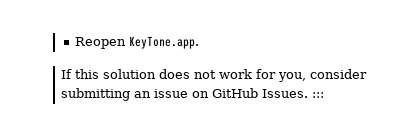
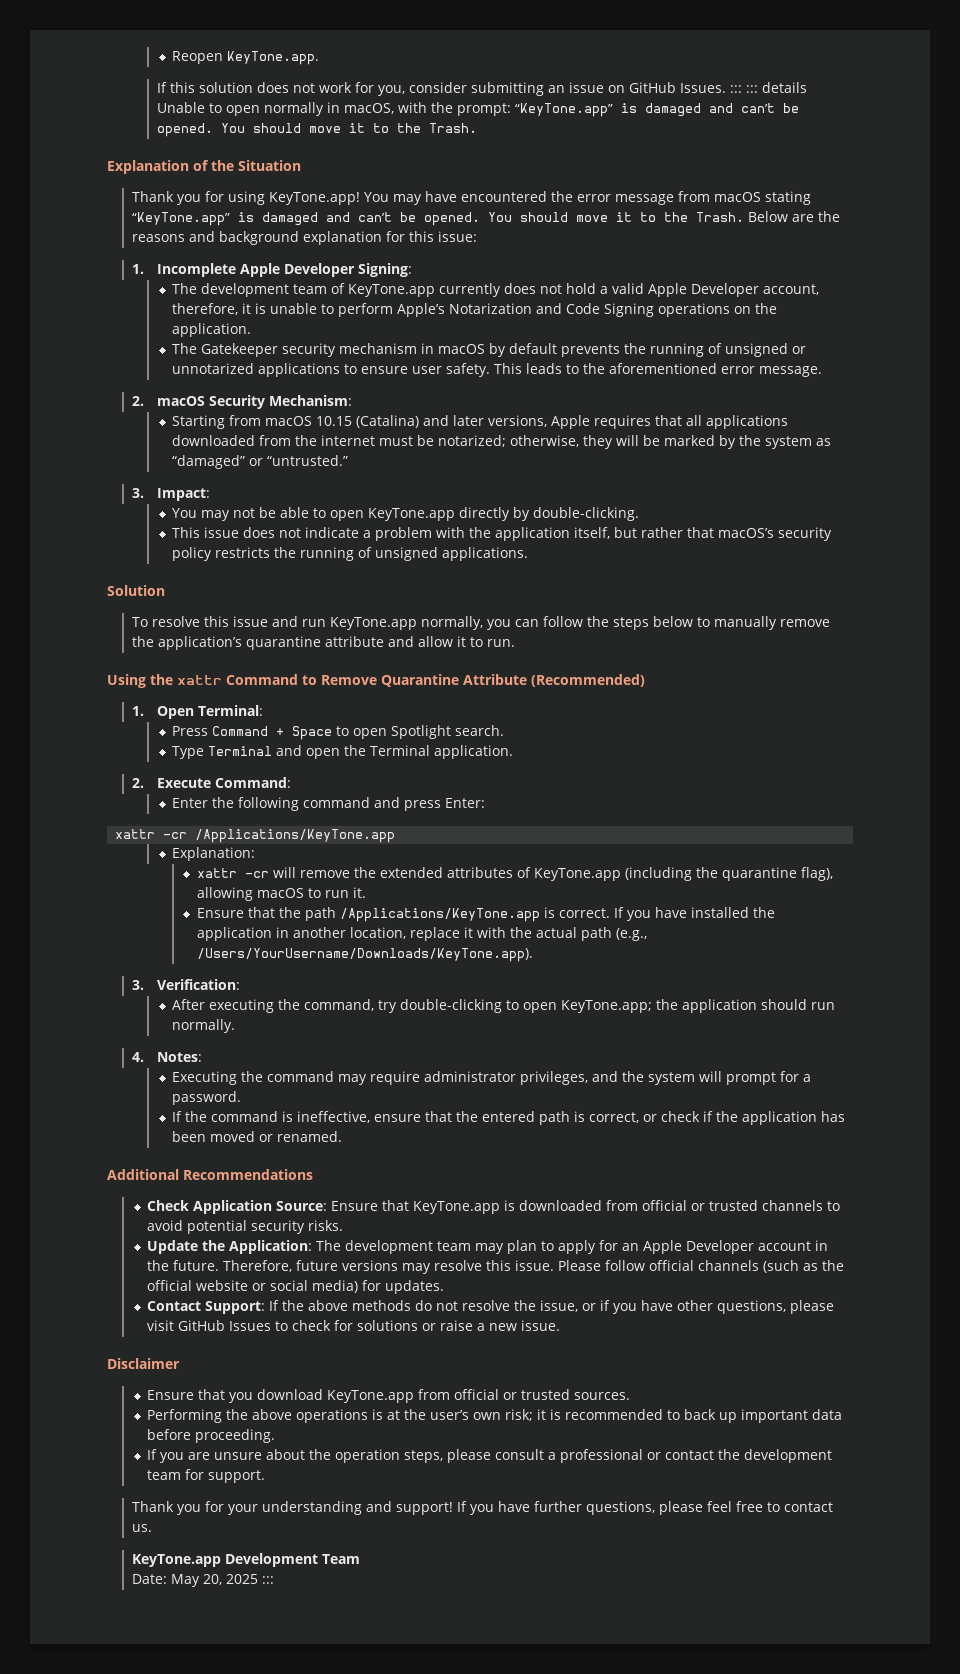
- If this solution does not work for you, consider submitting an issue on GitHub Issues. :::
+ If this solution does not work for you, consider submitting an issue on GitHub Issues. ::: ::: details Unable to open normally in macOS, with the prompt: “KeyTone.app” is damaged and can’t be opened. You should move it to the Trash.
+ Explanation of the Situation
+ Thank you for using KeyTone.app! You may have encountered the error message from macOS stating “KeyTone.app” is damaged and can’t be opened. You should move it to the Trash. Below are the reasons and background explanation for this issue:
+ 1. Incomplete Apple Developer Signing:
+ The development team of KeyTone.app currently does not hold a valid Apple Developer account, therefore, it is unable to perform Apple’s Notarization and Code Signing operations on the application.
+ The Gatekeeper security mechanism in macOS by default prevents the running of unsigned or unnotarized applications to ensure user safety. This leads to the aforementioned error message.
+ 2. macOS Security Mechanism:
+ Starting from macOS 10.15 (Catalina) and later versions, Apple requires that all applications downloaded from the internet must be notarized; otherwise, they will be marked by the system as “damaged” or “untrusted.”
+ 3. Impact:
+ You may not be able to open KeyTone.app directly by double-clicking.
+ This issue does not indicate a problem with the application itself, but rather that macOS’s security policy restricts the running of unsigned applications.
+ Solution
+ To resolve this issue and run KeyTone.app normally, you can follow the steps below to manually remove the application’s quarantine attribute and allow it to run.
+ Using the xattr Command to Remove Quarantine Attribute (Recommended)
+ 1. Open Terminal:
+ Press Command + Space to open Spotlight search.
+ Type Terminal and open the Terminal application.
+ 2. Execute Command:
+ Enter the following command and press Enter:
+ xattr -cr /Applications/KeyTone.app
+ Explanation:
+ xattr -cr will remove the extended attributes of KeyTone.app (including the quarantine flag), allowing macOS to run it.
+ Ensure that the path /Applications/KeyTone.app is correct. If you have installed the application in another location, replace it with the actual path (e.g., /Users/YourUsername/Downloads/KeyTone.app).
+ 3. Verification:
+ After executing the command, try double-clicking to open KeyTone.app; the application should run normally.
+ 4. Notes:
+ Executing the command may require administrator privileges, and the system will prompt for a password.
+ If the command is ineffective, ensure that the entered path is correct, or check if the application has been moved or renamed.
+ Additional Recommendations
+ Check Application Source: Ensure that KeyTone.app is downloaded from official or trusted channels to avoid potential security risks.
+ Update the Application: The development team may plan to apply for an Apple Developer account in the future. Therefore, future versions may resolve this issue. Please follow official channels (such as the official website or social media) for updates.
+ Contact Support: If the above methods do not resolve the issue, or if you have other questions, please visit GitHub Issues to check for solutions or raise a new issue.
+ Disclaimer
+ Ensure that you download KeyTone.app from official or trusted sources.
+ Performing the above operations is at the user’s own risk; it is recommended to back up important data before proceeding.
+ If you are unsure about the operation steps, please consult a professional or contact the development team for support.
+ Thank you for your understanding and support! If you have further questions, please feel free to contact us.
+ KeyTone.app Development Team
+ Date: May 20, 2025 :::

